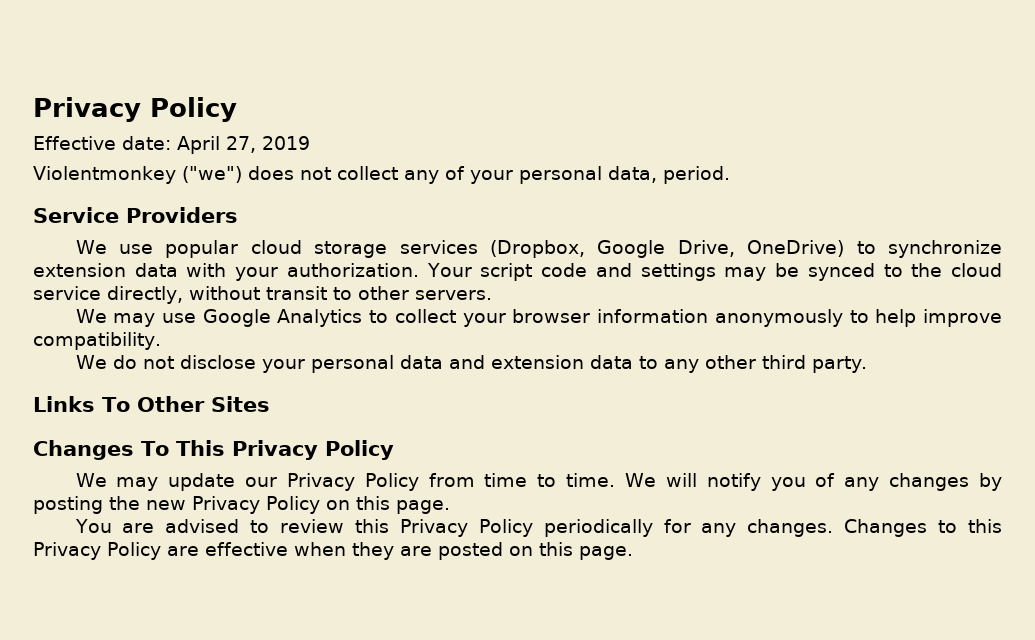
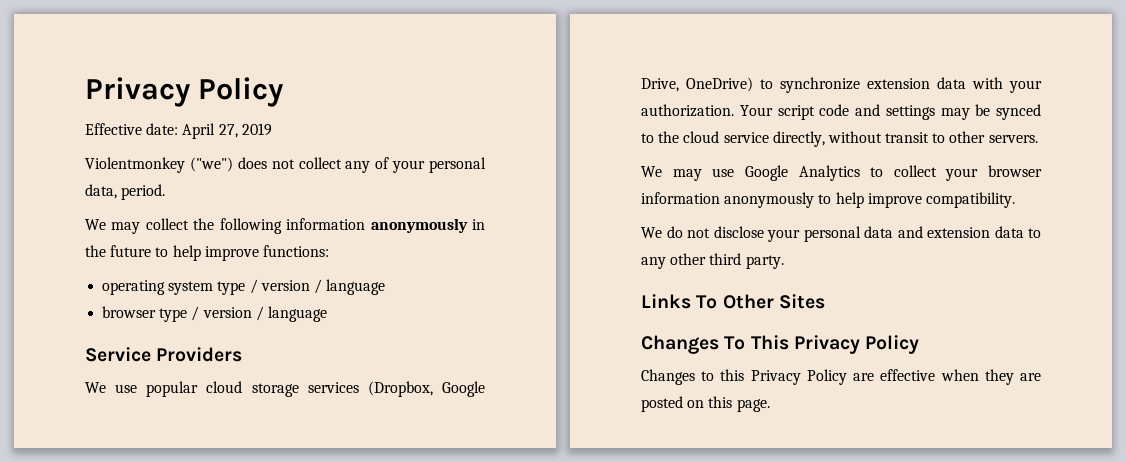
+ We may collect the following information anonymously in the future to help improve functions:
+ operating system type / version / language
+ browser type / version / language
- We may update our Privacy Policy from time to time. We will notify you of any changes by posting the new Privacy Policy on this page.
- You are advised to review this Privacy Policy periodically for any changes.

